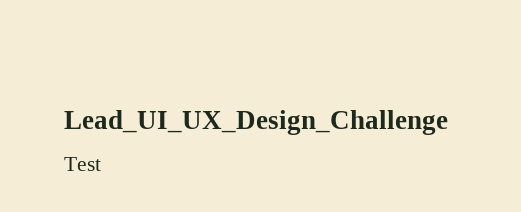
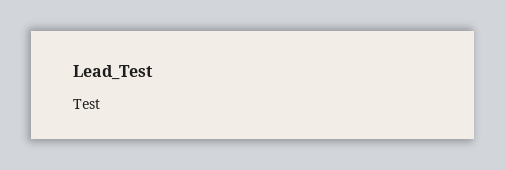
- Lead_UI_UX_Design_Challenge
+ Lead_Test

